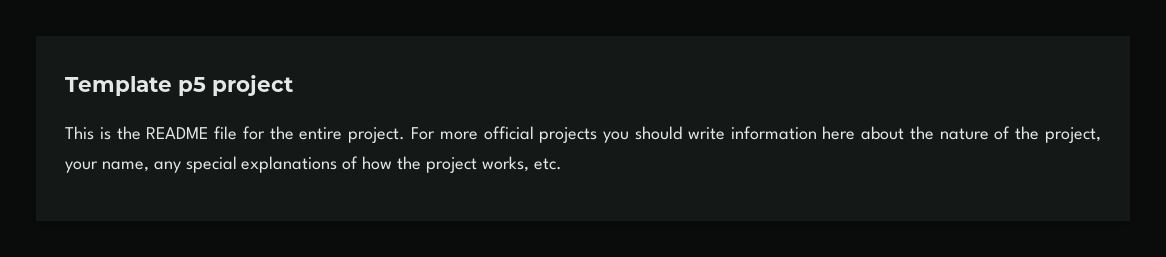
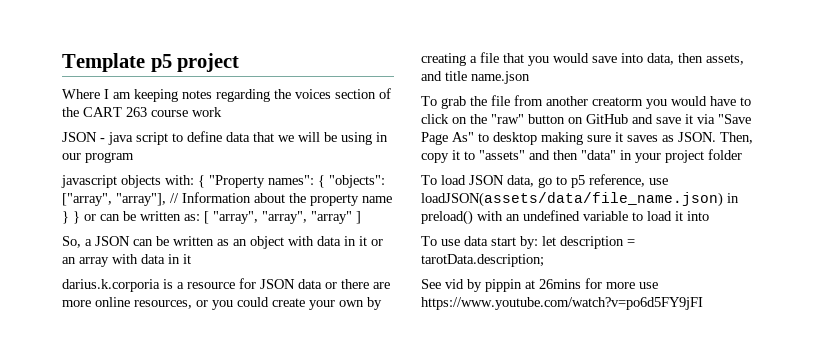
- This is the README file for the entire project. For more official projects you should write information here about the nature of the project, your name, any special explanations of how the project works, etc.
+ Where I am keeping notes regarding the voices section of the CART 263 course work
+ JSON - java script to define data that we will be using in our program
+ javascript objects with: { "Property names": { "objects": ["array", "array"], // Information about the property name } } or can be written as: [ "array", "array", "array" ]
+ So, a JSON can be written as an object with data in it or an array with data in it
+ darius.k.corporia is a resource for JSON data or there are more online resources, or you could create your own by creating a file that you would save into data, then assets, and title name.json
+ To grab the file from another creatorm you would have to click on the "raw" button on GitHub and save it via "Save Page As" to desktop making sure it saves as JSON. Then, copy it to "assets" and then "data" in your project folder
+ To load JSON data, go to p5 reference, use loadJSON(assets/data/file_name.json) in preload() with an undefined variable to load it into
+ To use data start by: let description = tarotData.description;
+ See vid by pippin at 26mins for more use https://www.youtube.com/watch?v=po6d5FY9jFI

